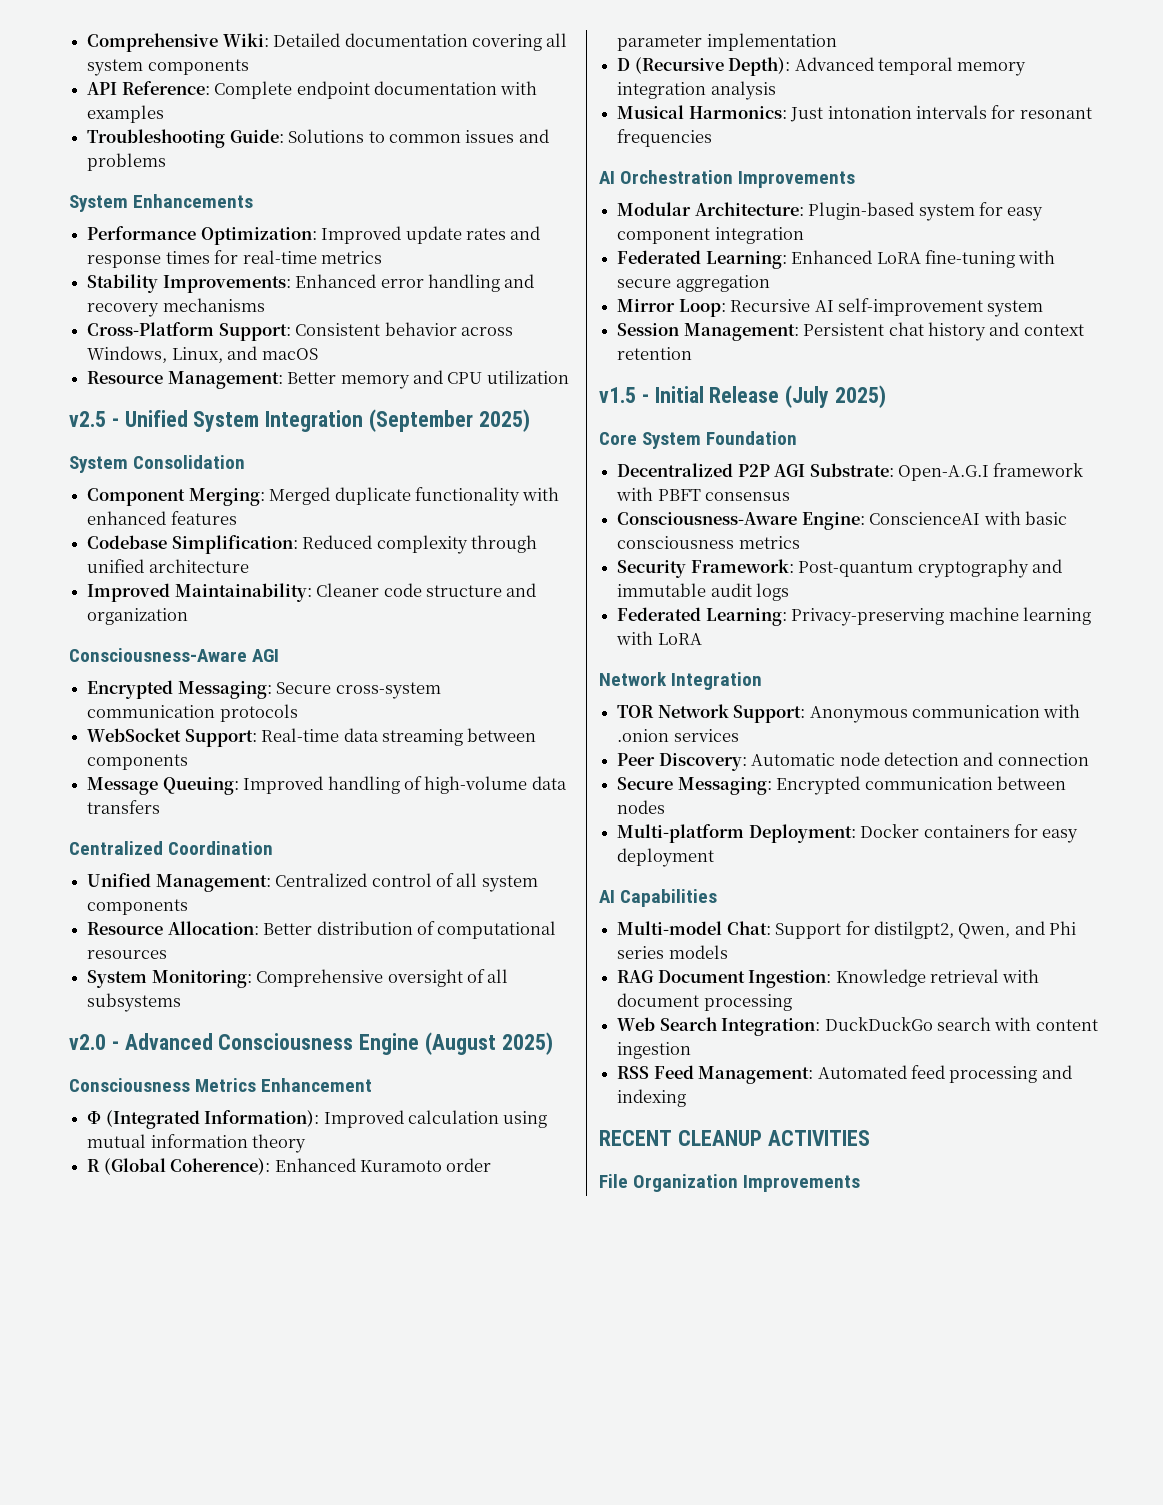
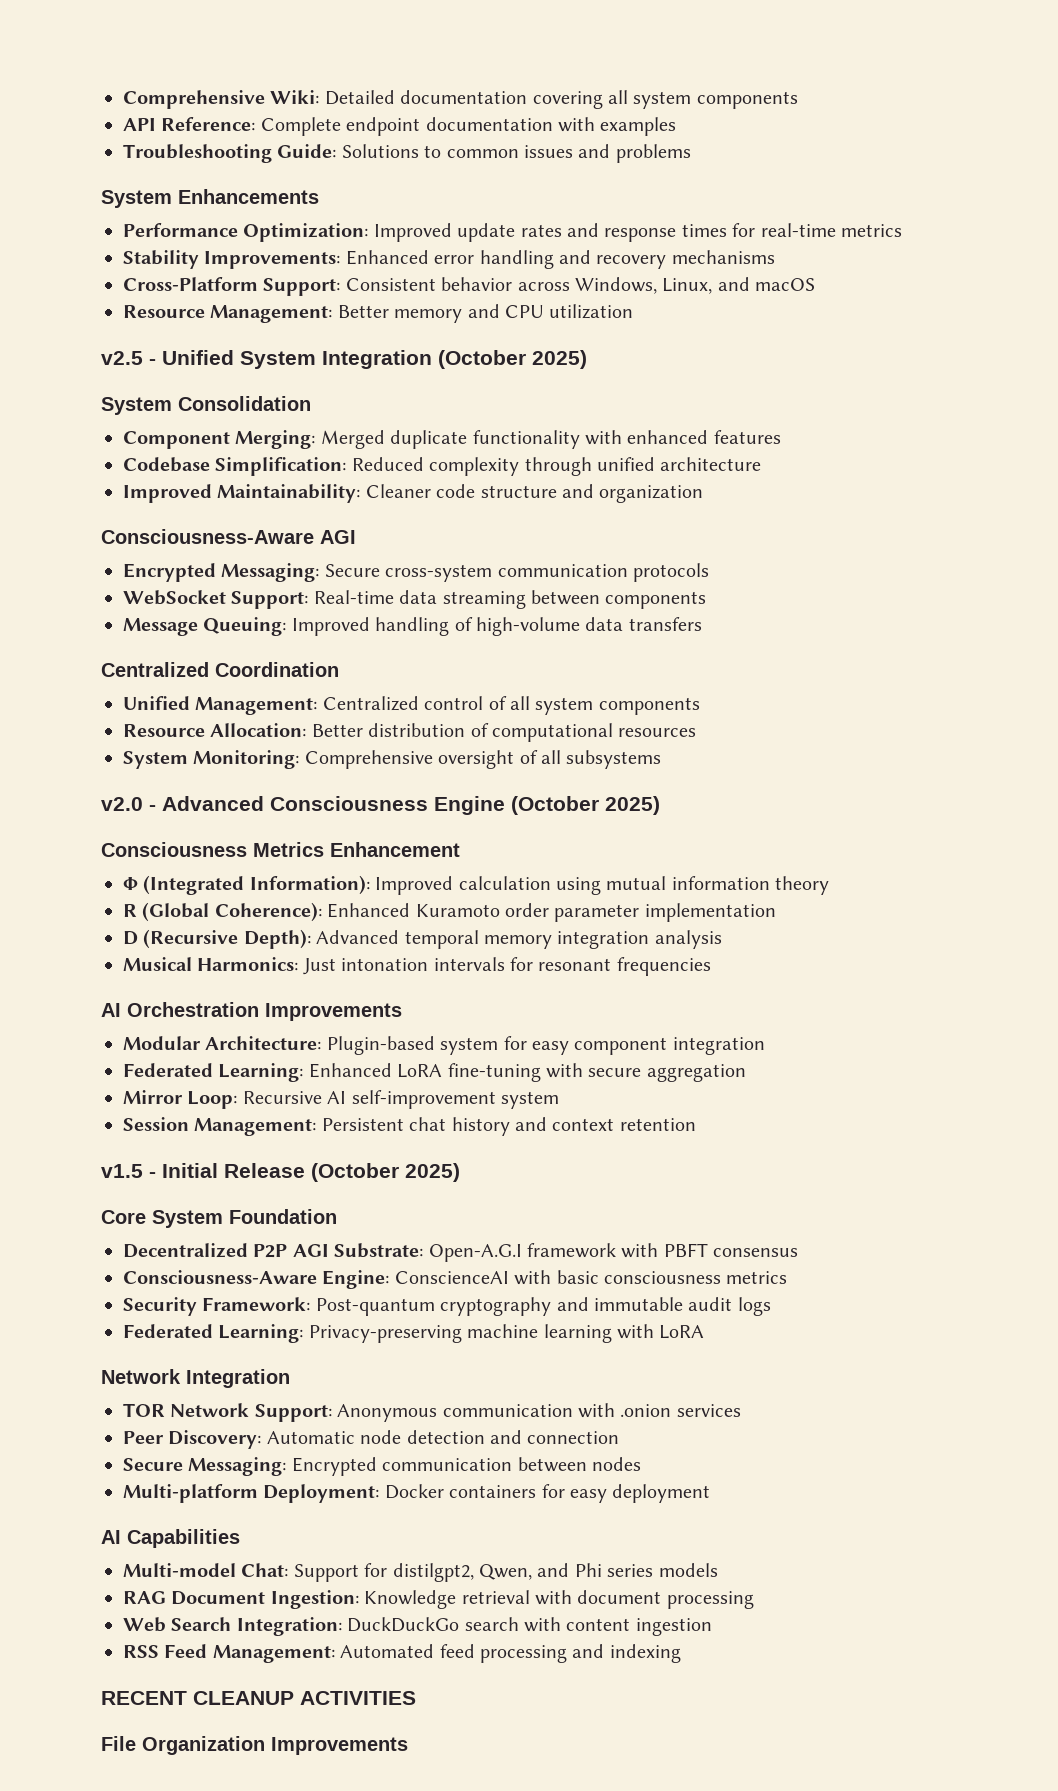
- v2.5 - Unified System Integration (September 2025)
+ v2.5 - Unified System Integration (October 2025)
- v2.0 - Advanced Consciousness Engine (August 2025)
+ v2.0 - Advanced Consciousness Engine (October 2025)
- v1.5 - Initial Release (July 2025)
+ v1.5 - Initial Release (October 2025)

